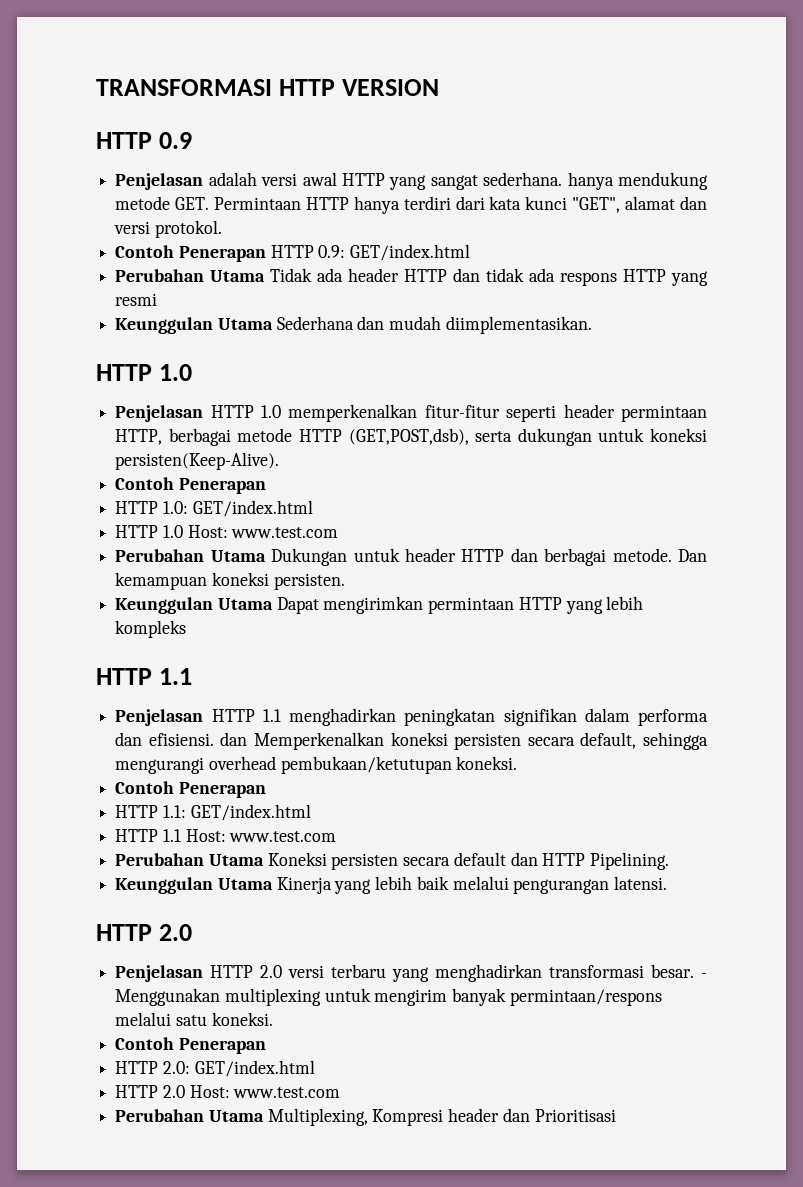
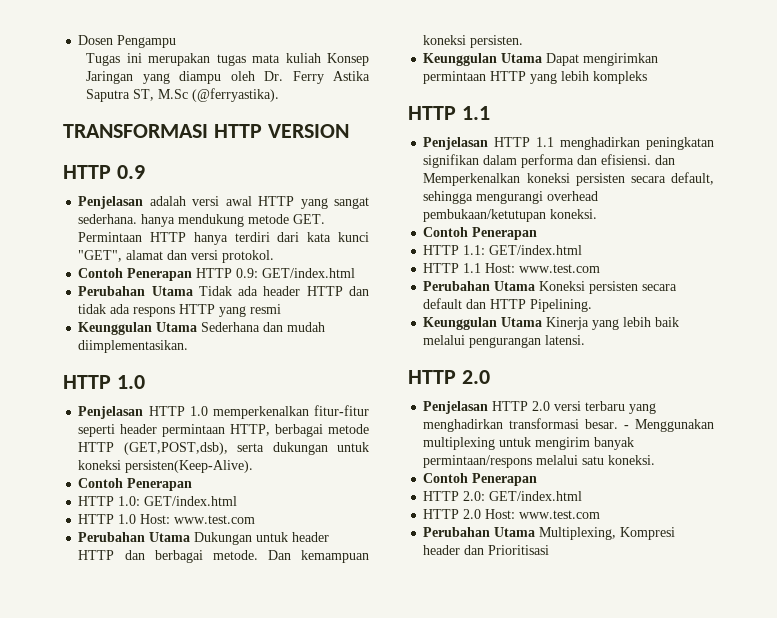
+ Dosen Pengampu
+ Tugas ini merupakan tugas mata kuliah Konsep Jaringan yang diampu oleh Dr. Ferry Astika Saputra ST, M.Sc (@ferryastika).

